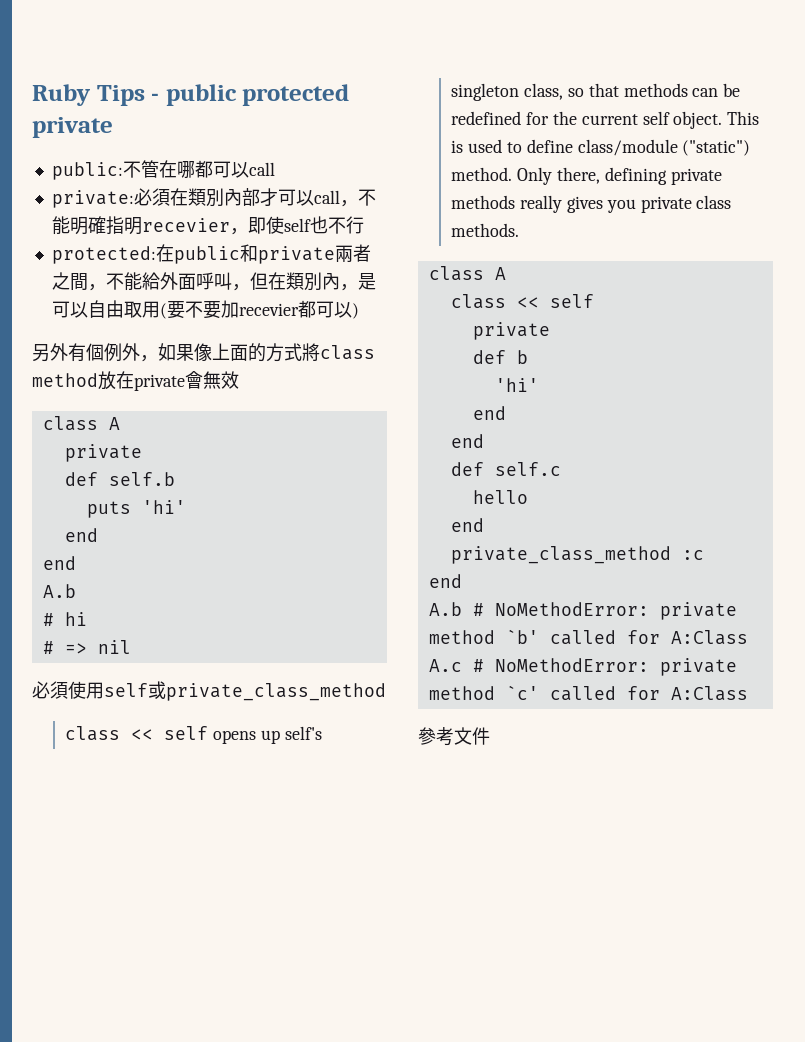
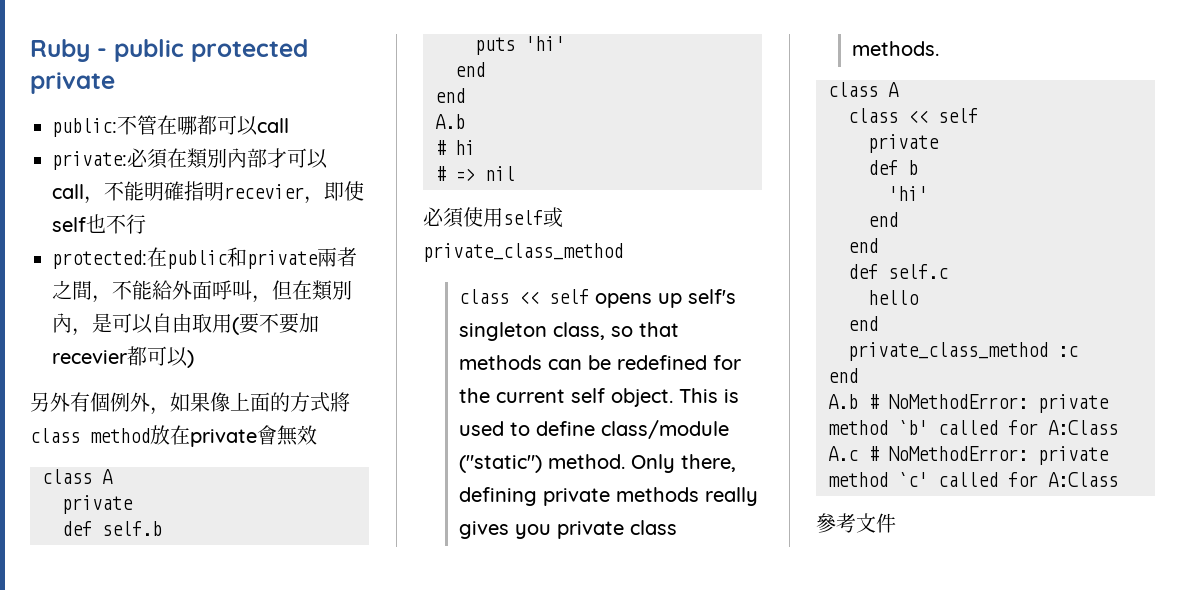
- Ruby Tips - public protected private
+ Ruby - public protected private

